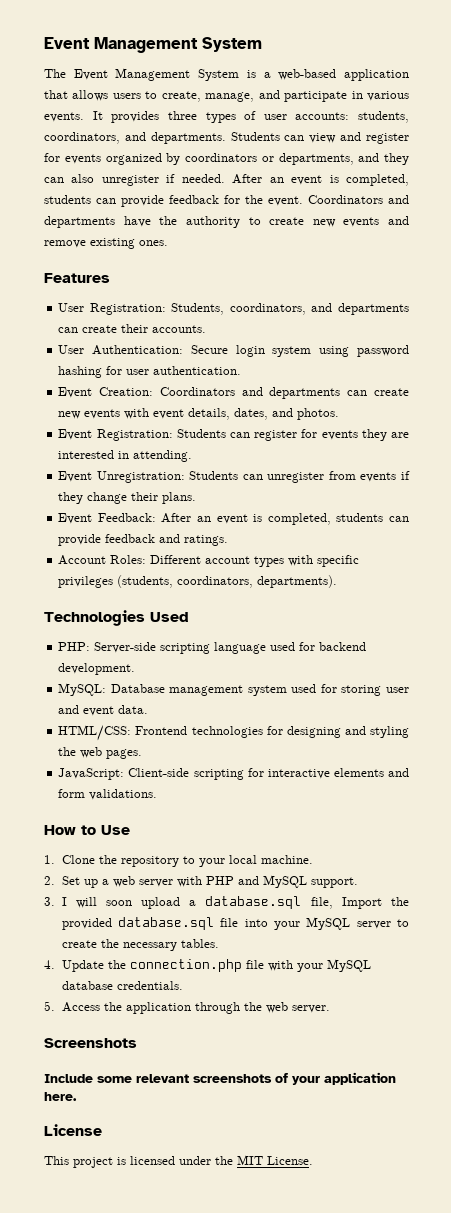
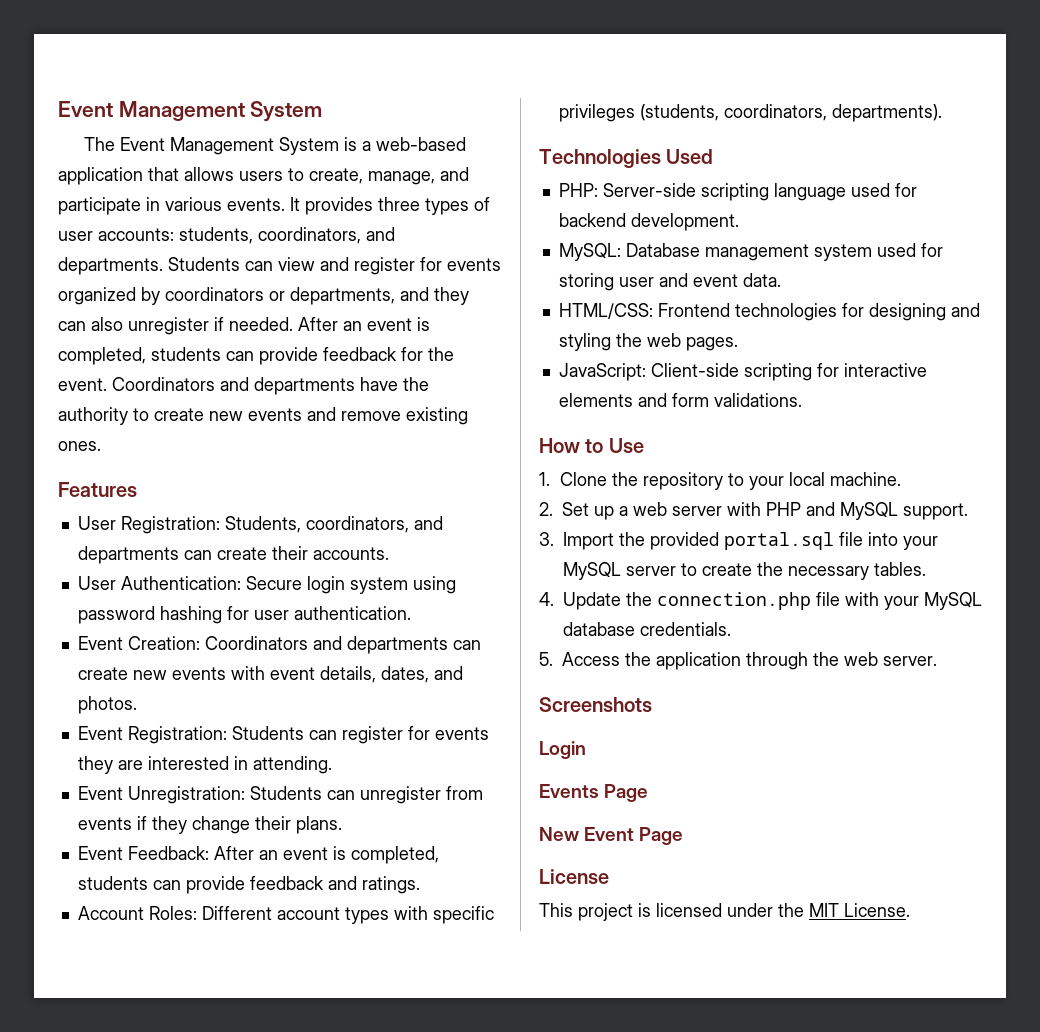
- 3. I will soon upload a database.sql file, Import the provided database.sql file into your MySQL server to create the necessary tables.
+ 3. Import the provided portal.sql file into your MySQL server to create the necessary tables.
- Include some relevant screenshots of your application here.
+ Login
+ Events Page
+ New Event Page

